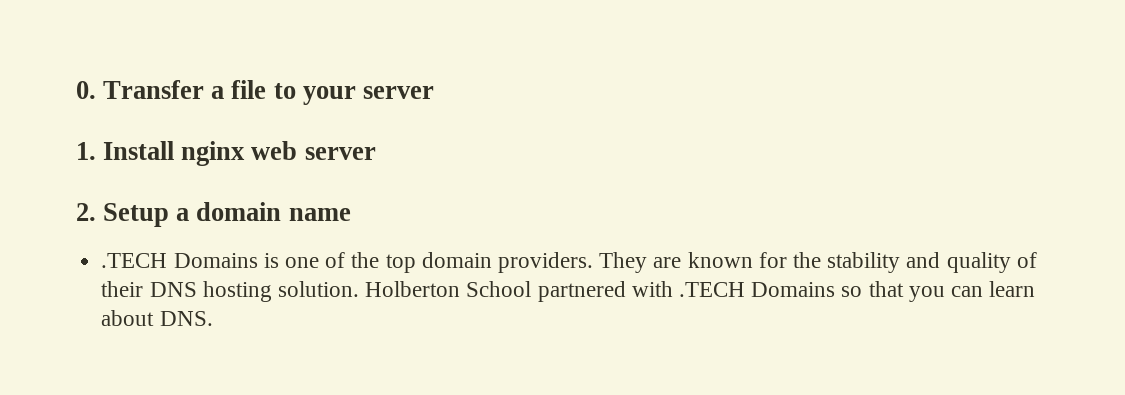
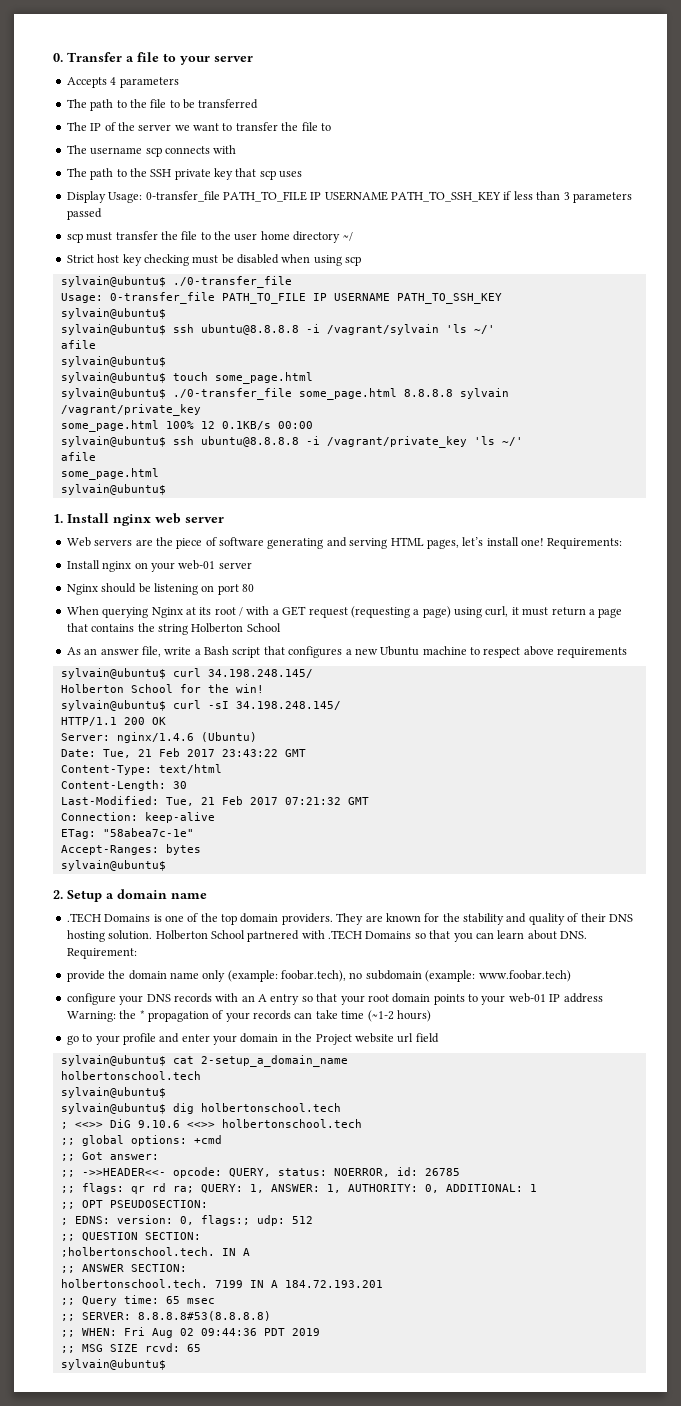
+ Accepts 4 parameters
+ The path to the file to be transferred
+ The IP of the server we want to transfer the file to
+ The username scp connects with
+ The path to the SSH private key that scp uses
+ Display Usage: 0-transfer_file PATH_TO_FILE IP USERNAME PATH_TO_SSH_KEY if less than 3 parameters passed
+ scp must transfer the file to the user home directory ~/
+ Strict host key checking must be disabled when using scp
+ sylvain@ubuntu$ ./0-transfer_file
+ Usage: 0-transfer_file PATH_TO_FILE IP USERNAME PATH_TO_SSH_KEY
+ sylvain@ubuntu$
+ sylvain@ubuntu$ ssh ubuntu@8.8.8.8 -i /vagrant/sylvain 'ls ~/'
+ afile
+ sylvain@ubuntu$
+ sylvain@ubuntu$ touch some_page.html
+ sylvain@ubuntu$ ./0-transfer_file some_page.html 8.8.8.8 sylvain /vagrant/private_key
+ some_page.html 100% 12 0.1KB/s 00:00
+ sylvain@ubuntu$ ssh ubuntu@8.8.8.8 -i /vagrant/private_key 'ls ~/'
+ afile
+ some_page.html
+ sylvain@ubuntu$
+ Web servers are the piece of software generating and serving HTML pages, let’s install one! Requirements:
+ Install nginx on your web-01 server
+ Nginx should be listening on port 80
+ When querying Nginx at its root / with a GET request (requesting a page) using curl, it must return a page that contains the string Holberton School
+ As an answer file, write a Bash script that configures a new Ubuntu machine to respect above requirements
+ sylvain@ubuntu$ curl 34.198.248.145/
+ Holberton School for the win!
+ sylvain@ubuntu$ curl -sI 34.198.248.145/
+ HTTP/1.1 200 OK
+ Server: nginx/1.4.6 (Ubuntu)
+ Date: Tue, 21 Feb 2017 23:43:22 GMT
+ Content-Type: text/html
+ Content-Length: 30
+ Last-Modified: Tue, 21 Feb 2017 07:21:32 GMT
+ Connection: keep-alive
+ ETag: "58abea7c-1e"
+ Accept-Ranges: bytes
+ sylvain@ubuntu$
- Holberton School partnered with .TECH Domains so that you can learn about DNS.
+ Holberton School partnered with .TECH Domains so that you can learn about DNS. Requirement:
+ provide the domain name only (example: foobar.tech), no subdomain (example: www.foobar.tech)
+ configure your DNS records with an A entry so that your root domain points to your web-01 IP address Warning: the * propagation of your records can take time (~1-2 hours)
+ go to your profile and enter your domain in the Project website url field
+ sylvain@ubuntu$ cat 2-setup_a_domain_name
+ holbertonschool.tech
+ sylvain@ubuntu$
+ sylvain@ubuntu$ dig holbertonschool.tech
+ ; <<>> DiG 9.10.6 <<>> holbertonschool.tech
+ ;; global options: +cmd
+ ;; Got answer:
+ ;; ->>HEADER<<- opcode: QUERY, status: NOERROR, id: 26785
+ ;; flags: qr rd ra; QUERY: 1, ANSWER: 1, AUTHORITY: 0, ADDITIONAL: 1
+ ;; OPT PSEUDOSECTION:
+ ; EDNS: version: 0, flags:; udp: 512
+ ;; QUESTION SECTION:
+ ;holbertonschool.tech. IN A
+ ;; ANSWER SECTION:
+ holbertonschool.tech. 7199 IN A 184.72.193.201
+ ;; Query time: 65 msec
+ ;; SERVER: 8.8.8.8#53(8.8.8.8)
+ ;; WHEN: Fri Aug 02 09:44:36 PDT 2019
+ ;; MSG SIZE rcvd: 65
+ sylvain@ubuntu$

